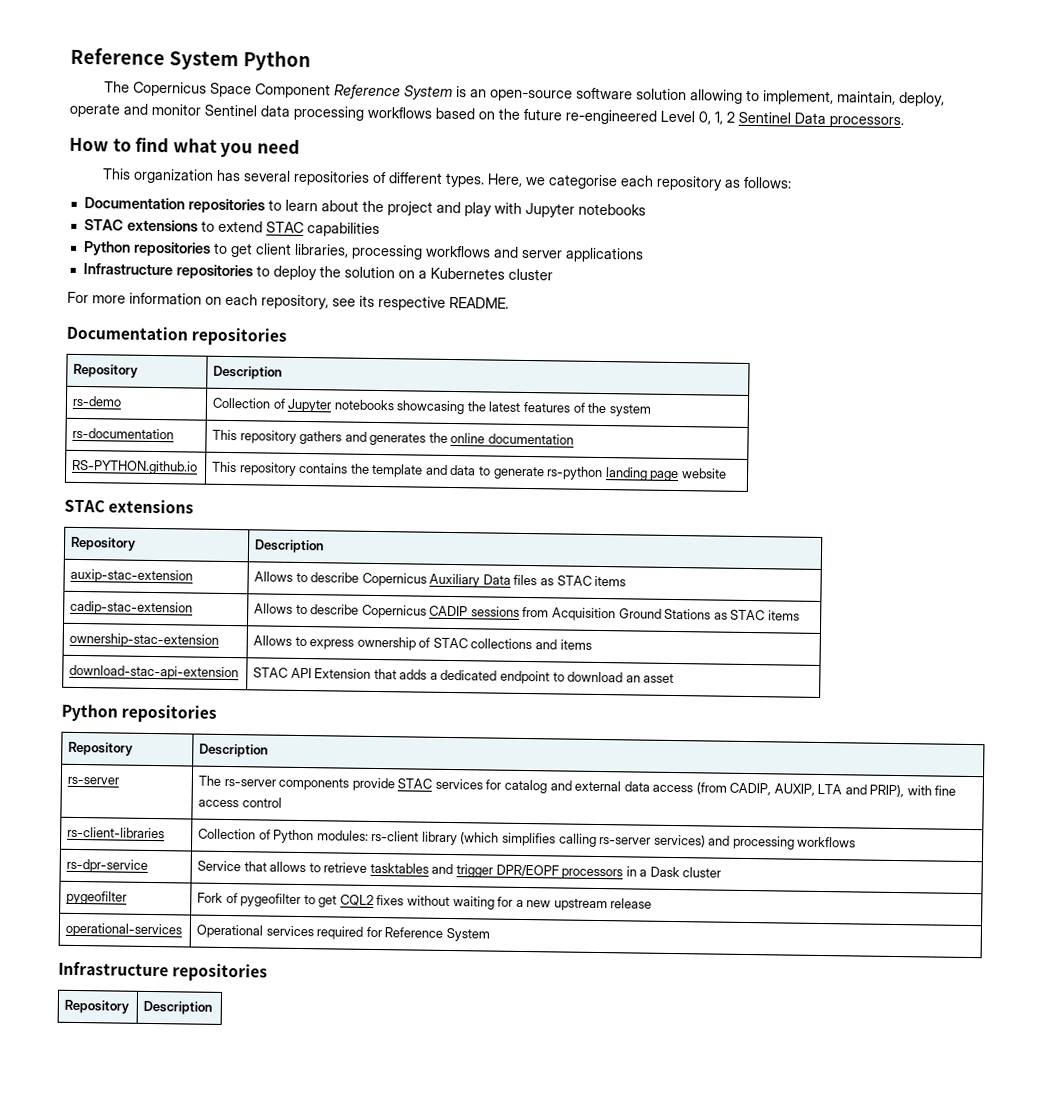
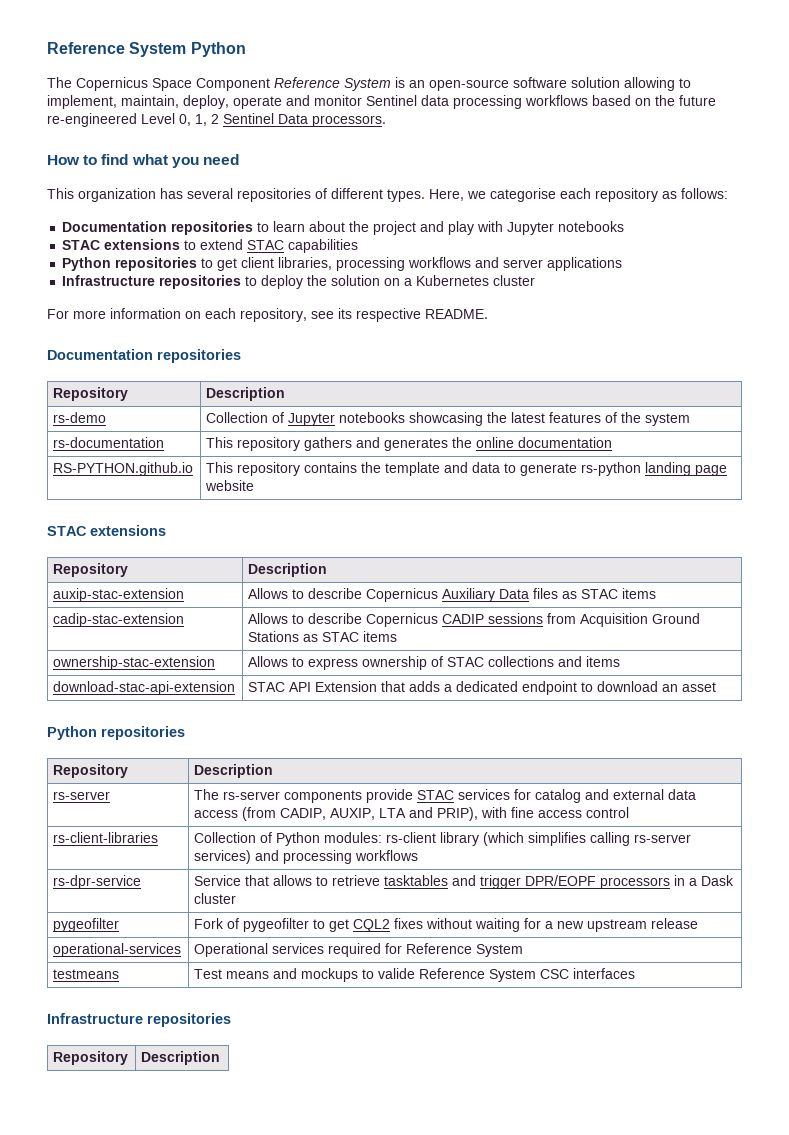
+ testmeans | Test means and mockups to valide Reference System CSC interfaces

